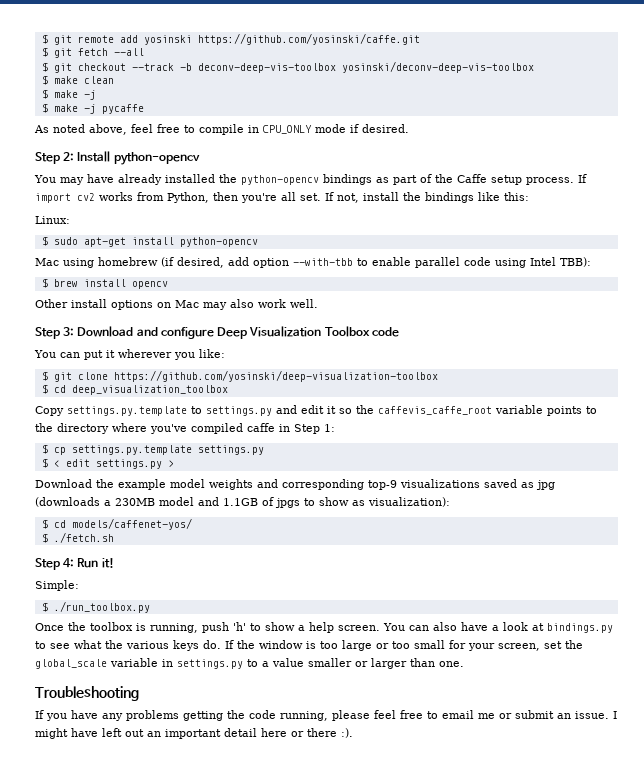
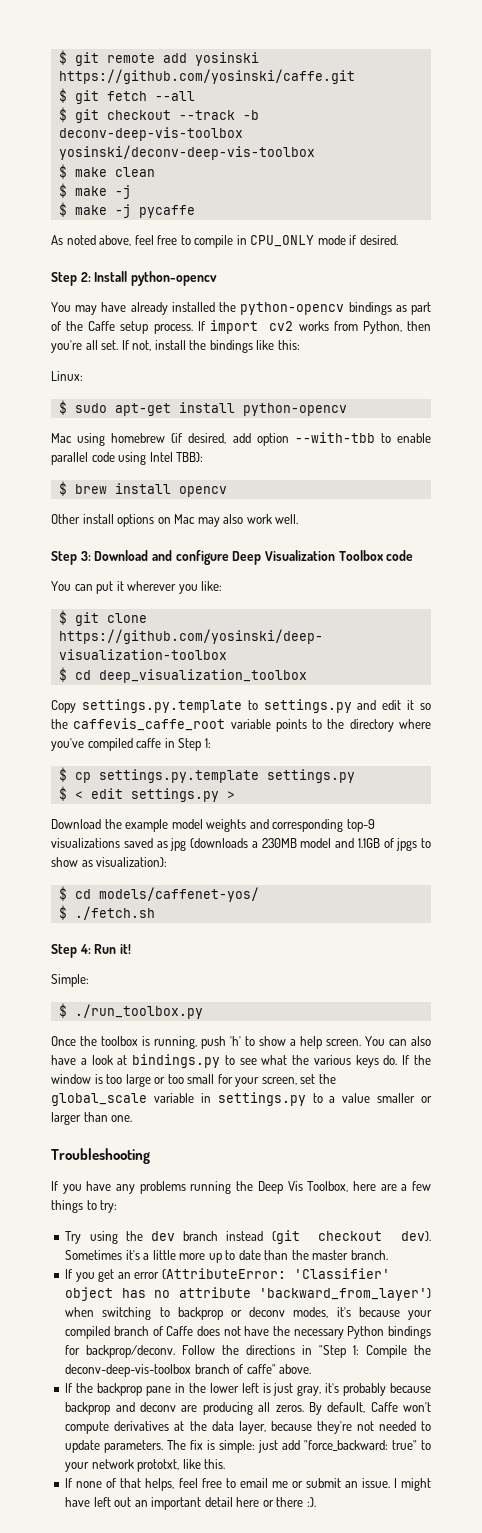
- If you have any problems getting the code running, please feel free to email me or submit an issue.
+ If you have any problems running the Deep Vis Toolbox, here are a few things to try:
+ Try using the dev branch instead (git checkout dev). Sometimes it's a little more up to date than the master branch.
+ If you get an error (AttributeError: 'Classifier' object has no attribute 'backward_from_layer') when switching to backprop or deconv modes, it's because your compiled branch of Caffe does not have the necessary Python bindings for backprop/deconv. Follow the directions in "Step 1: Compile the deconv-deep-vis-toolbox branch of caffe" above.
+ If the backprop pane in the lower left is just gray, it's probably because backprop and deconv are producing all zeros. By default, Caffe won't compute derivatives at the data layer, because they're not needed to update parameters. The fix is simple: just add "force_backward: true" to your network prototxt, like this.
+ If none of that helps, feel free to email me or submit an issue.

